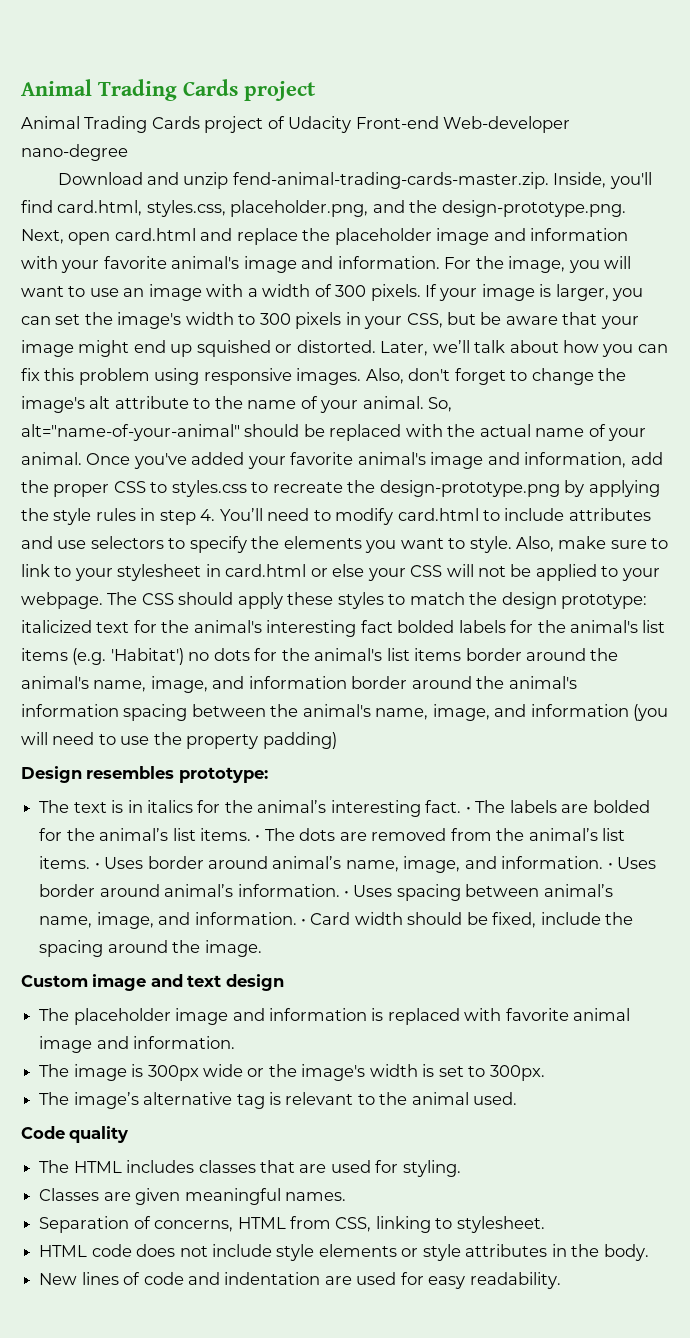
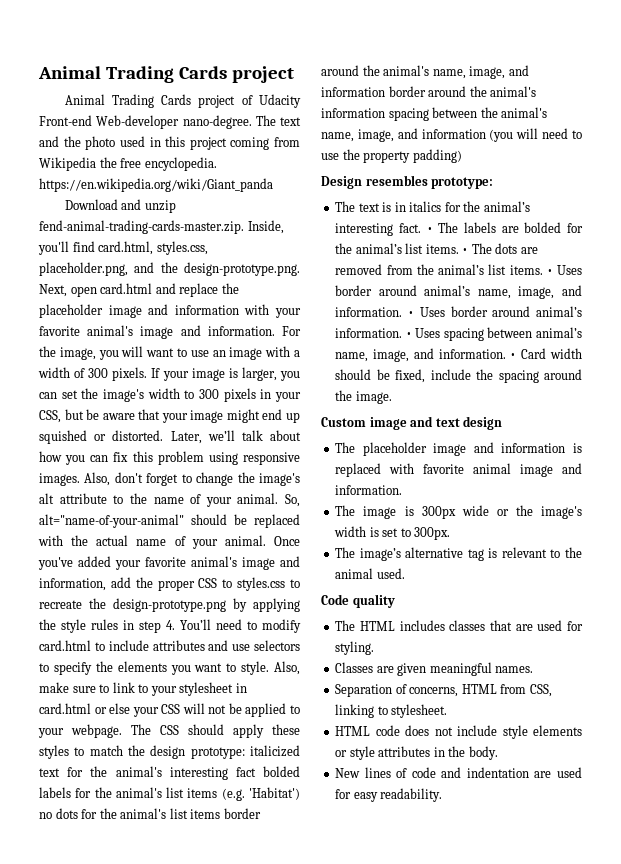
- Animal Trading Cards project of Udacity Front-end Web-developer nano-degree
+ Animal Trading Cards project of Udacity Front-end Web-developer nano-degree. The text and the photo used in this project coming from Wikipedia the free encyclopedia. https://en.wikipedia.org/wiki/Giant_panda

